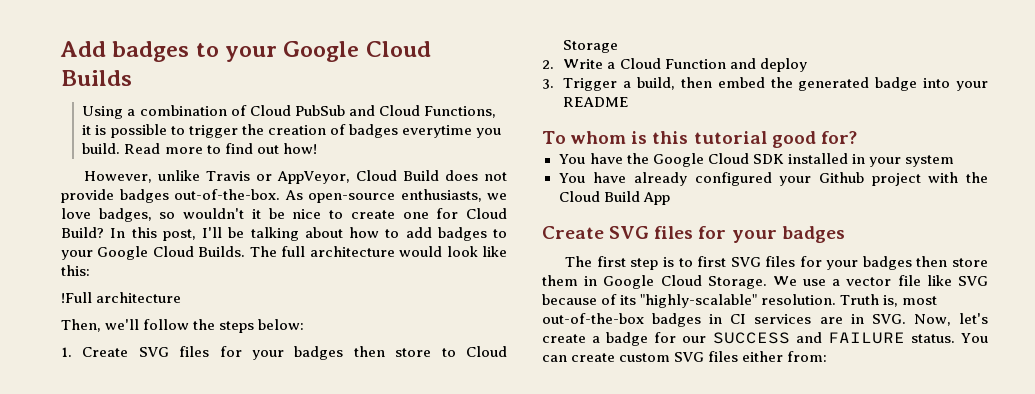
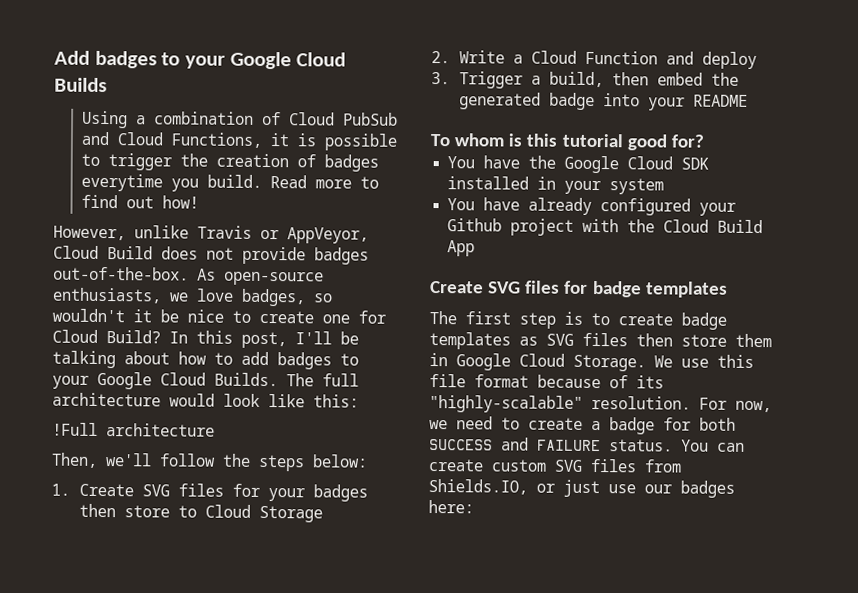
  You have already configured your Github project with the Cloud Build App
- Create SVG files for your badges
+ Create SVG files for badge templates
- The first step is to first SVG files for your badges then store them in Google Cloud Storage.
+ The first step is to create badge templates as SVG files then store them in Google Cloud Storage.
- We use a vector file like SVG because of its "highly-scalable" resolution.
+ We use this file format because of its "highly-scalable" resolution.
- Truth is, most out-of-the-box badges in CI services are in SVG. Now, let's create a badge for our SUCCESS and FAILURE status.
+ For now, we need to create a badge for both SUCCESS and FAILURE status.
- You can create custom SVG files either from:
+ You can create custom SVG files from Shields.IO, or just use our badges here:

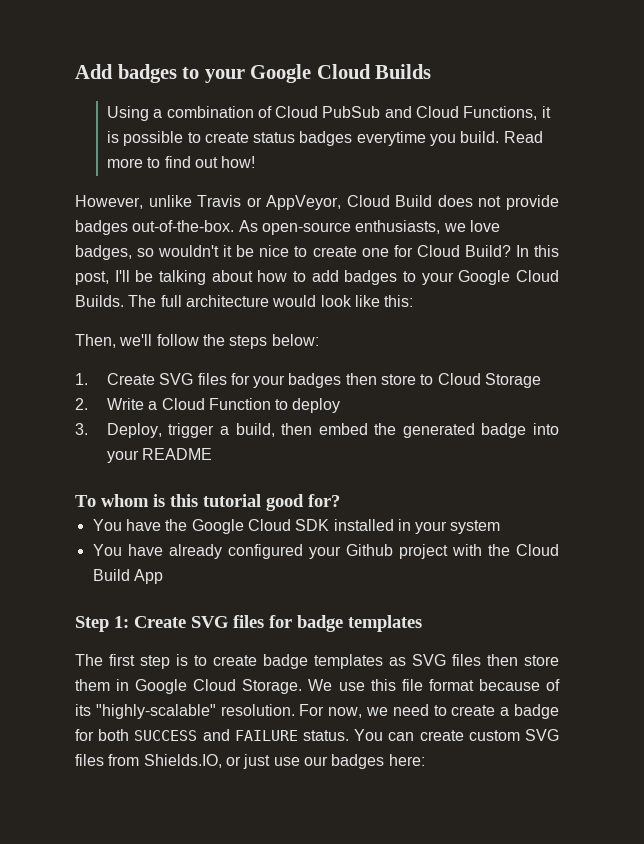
- Using a combination of Cloud PubSub and Cloud Functions, it is possible to trigger the creation of badges everytime you build.
+ Using a combination of Cloud PubSub and Cloud Functions, it is possible to create status badges everytime you build.
- !Full architecture
- 2. Write a Cloud Function and deploy
+ 2. Write a Cloud Function to deploy
- 3. Trigger a build, then embed the generated badge into your README
+ 3. Deploy, trigger a build, then embed the generated badge into your README
- Create SVG files for badge templates
+ Step 1: Create SVG files for badge templates

